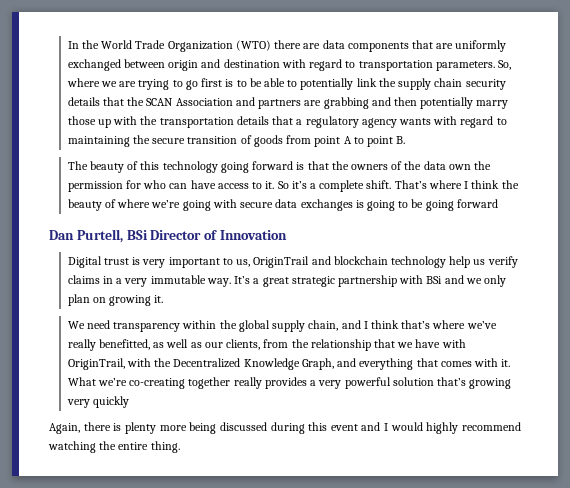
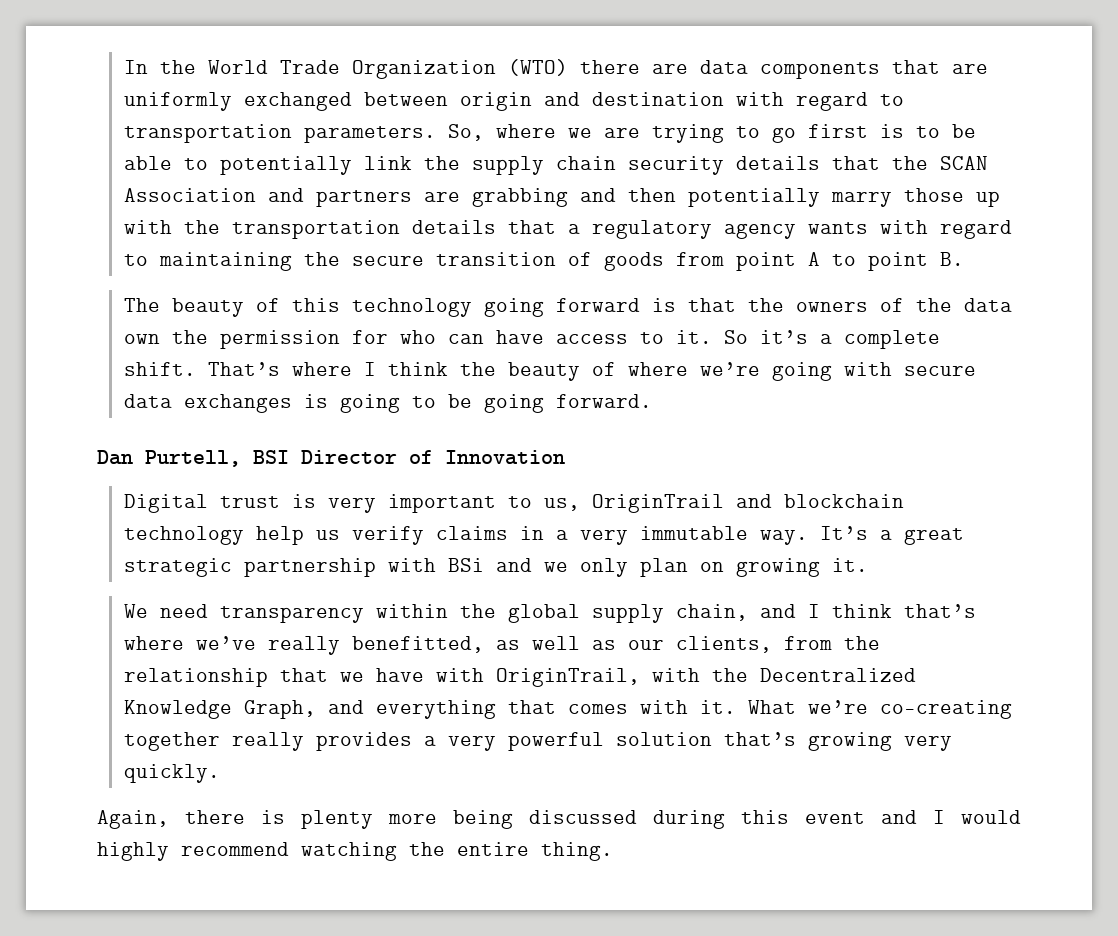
- That’s where I think the beauty of where we’re going with secure data exchanges is going to be going forward
+ That’s where I think the beauty of where we’re going with secure data exchanges is going to be going forward.
- Dan Purtell, BSi Director of Innovation
+ Dan Purtell, BSI Director of Innovation
- What we’re co-creating together really provides a very powerful solution that’s growing very quickly
+ What we’re co-creating together really provides a very powerful solution that’s growing very quickly.

